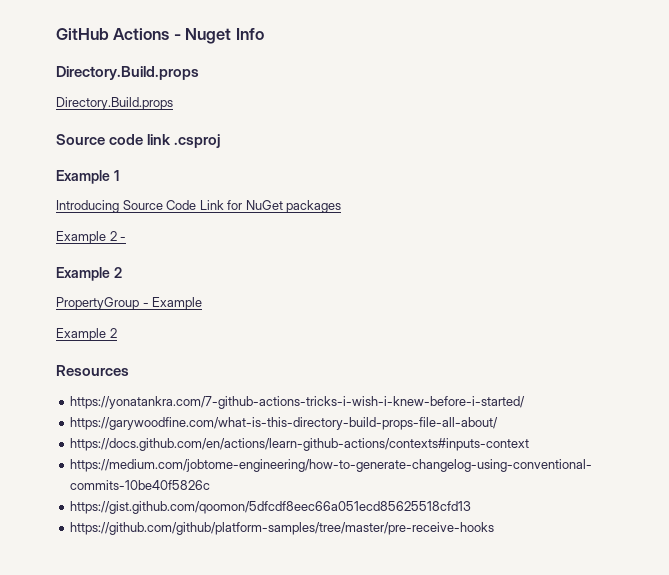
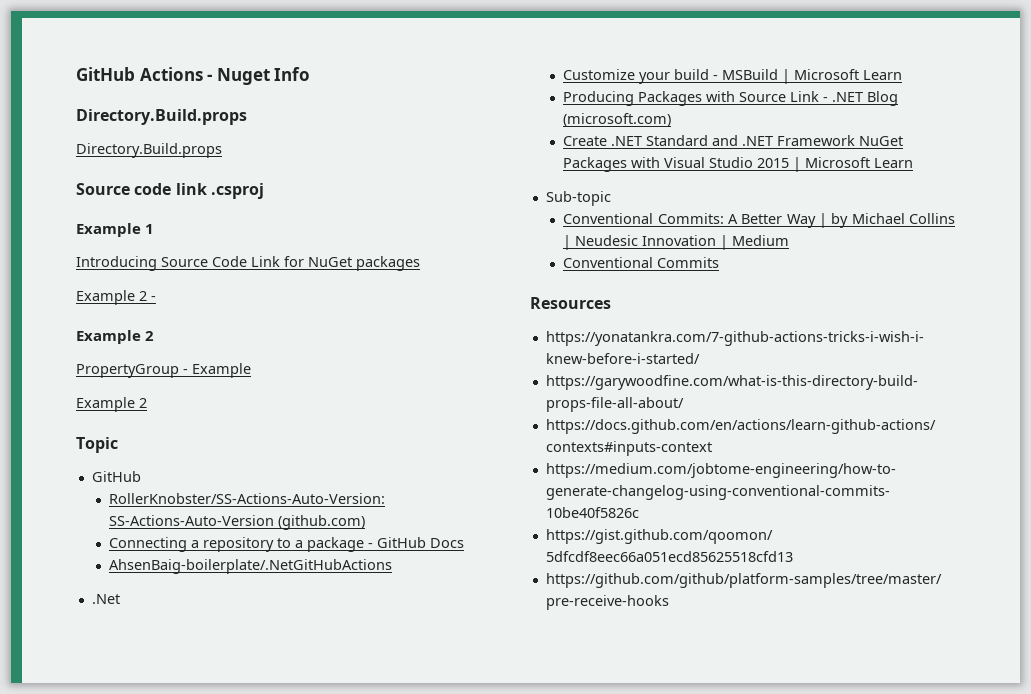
+ Topic
+ GitHub
+ RollerKnobster/SS-Actions-Auto-Version: SS-Actions-Auto-Version (github.com)
+ Connecting a repository to a package - GitHub Docs
+ AhsenBaig-boilerplate/.NetGitHubActions
+ .Net
+ Customize your build - MSBuild | Microsoft Learn
+ Producing Packages with Source Link - .NET Blog (microsoft.com)
+ Create .NET Standard and .NET Framework NuGet Packages with Visual Studio 2015 | Microsoft Learn
+ Sub-topic
+ Conventional Commits: A Better Way | by Michael Collins | Neudesic Innovation | Medium
+ Conventional Commits

